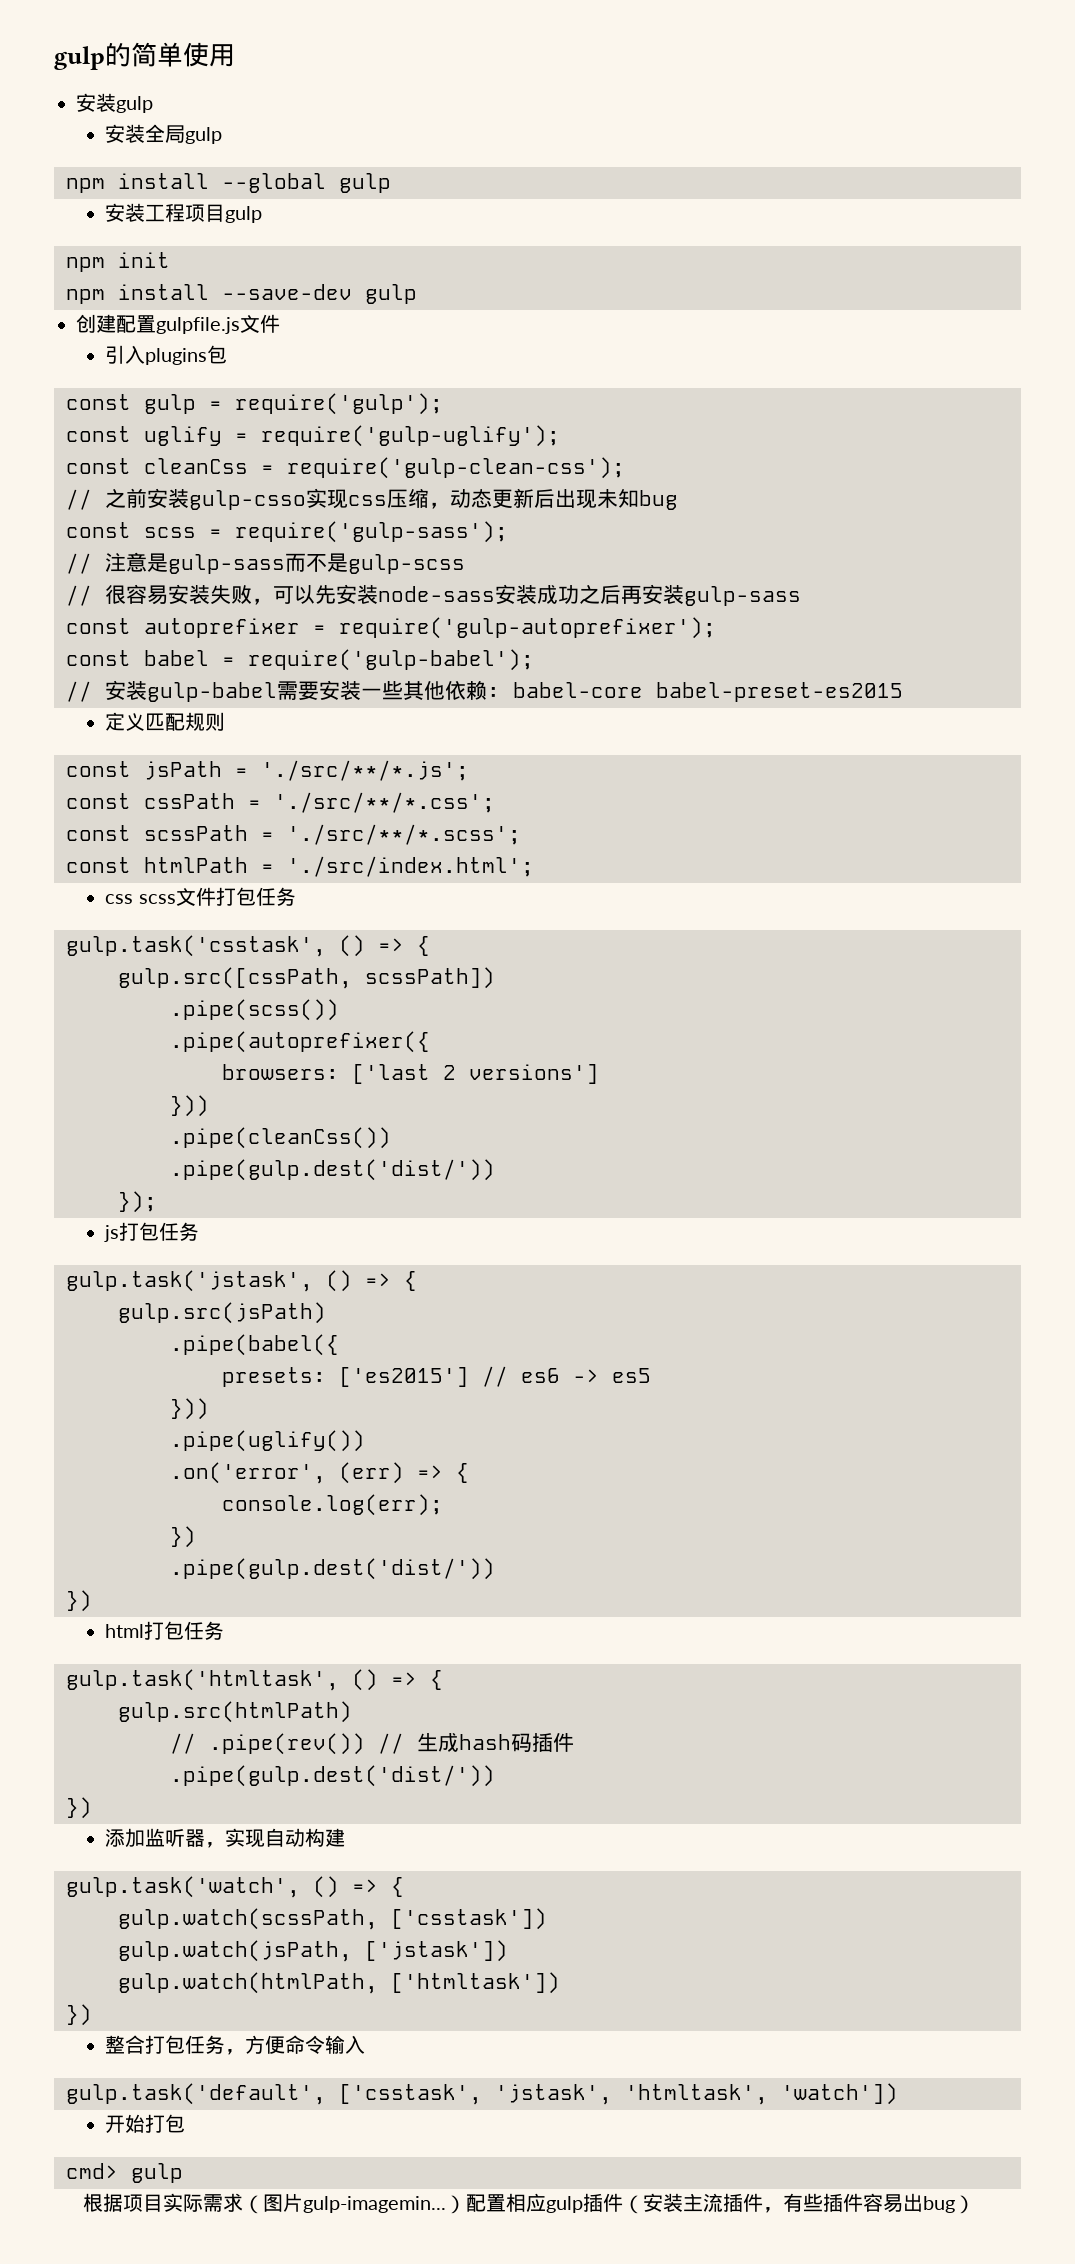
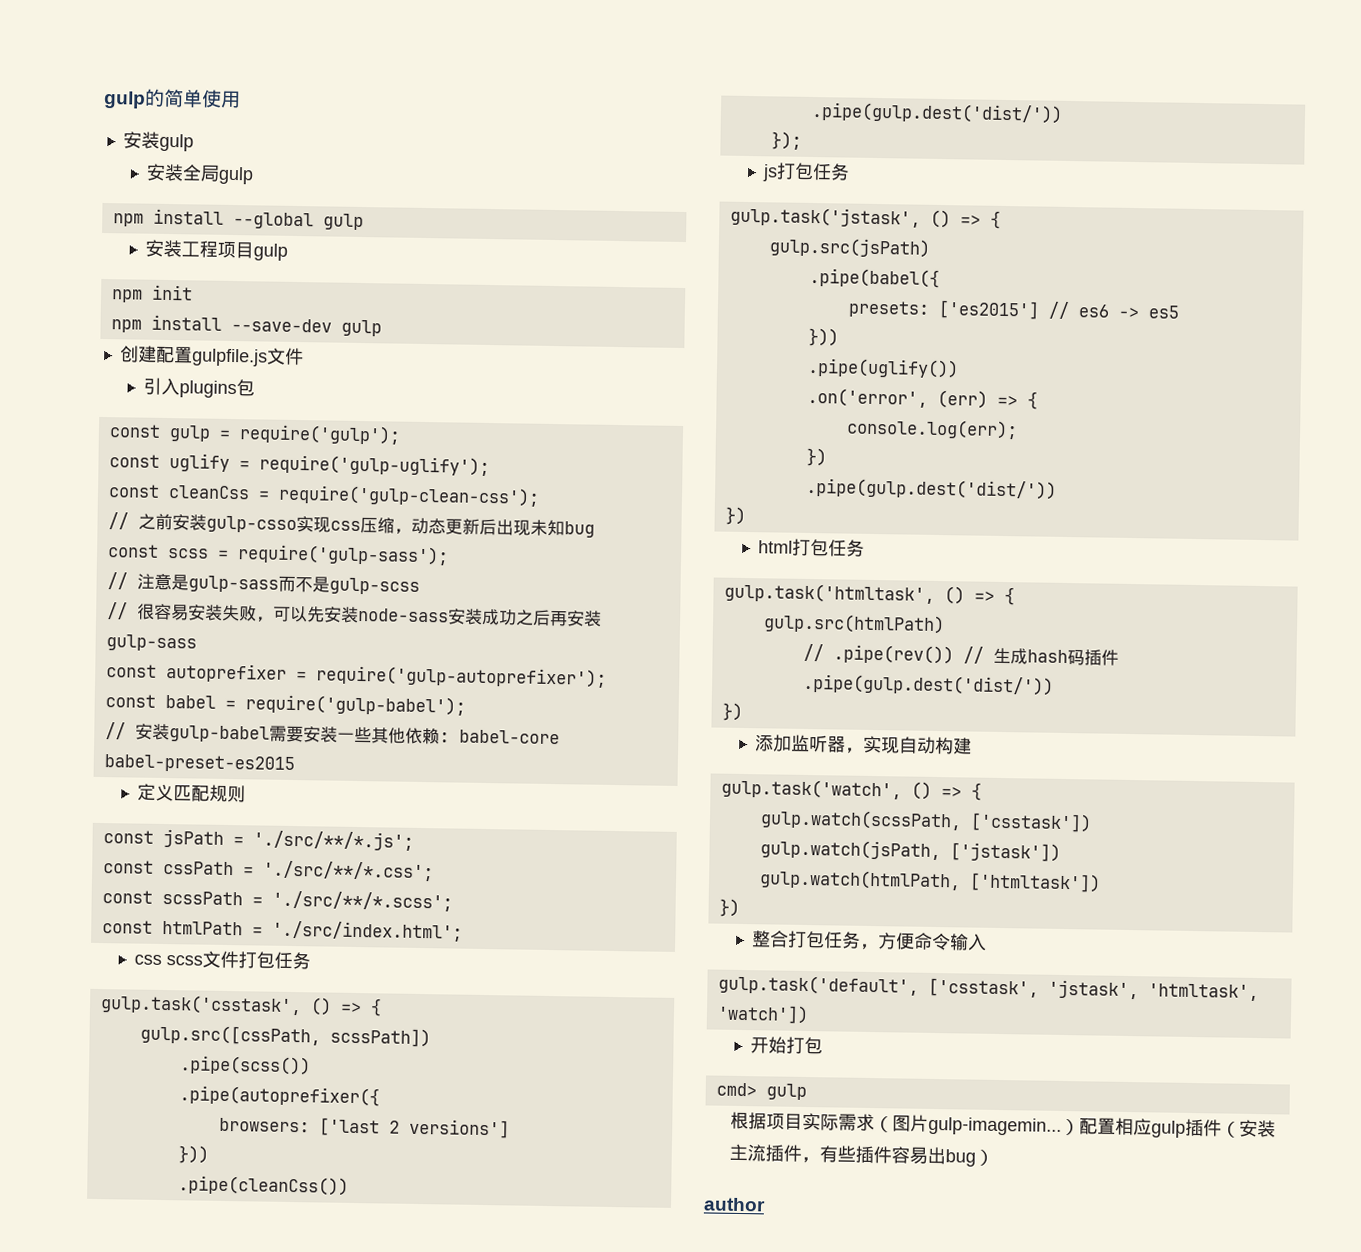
+ author

